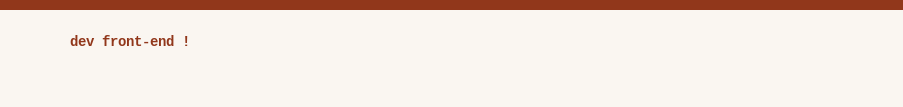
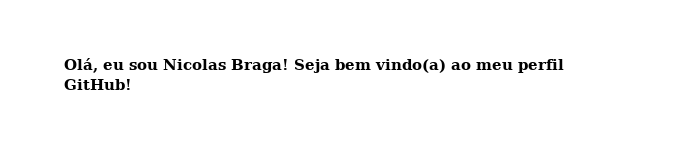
- dev front-end !
+ Olá, eu sou Nicolas Braga! Seja bem vindo(a) ao meu perfil GitHub!

